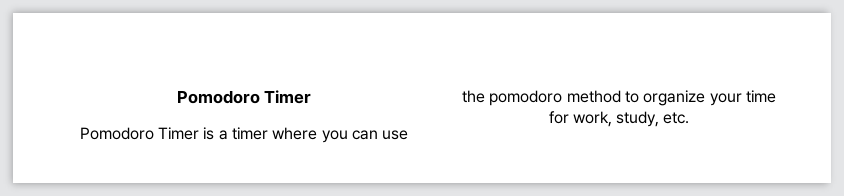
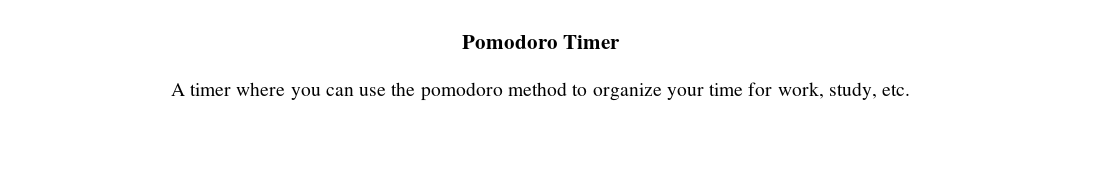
- Pomodoro Timer is a timer where you can use the pomodoro method to organize your time for work, study, etc.
+ A timer where you can use the pomodoro method to organize your time for work, study, etc.

